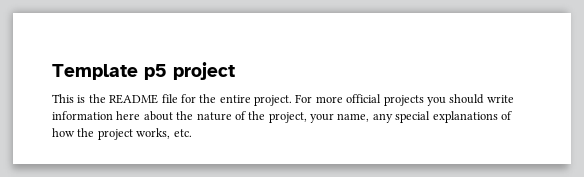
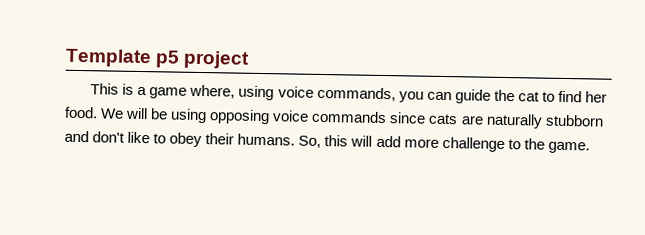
- This is the README file for the entire project. For more official projects you should write information here about the nature of the project, your name, any special explanations of how the project works, etc.
+ This is a game where, using voice commands, you can guide the cat to find her food. We will be using opposing voice commands since cats are naturally stubborn and don't like to obey their humans. So, this will add more challenge to the game.

